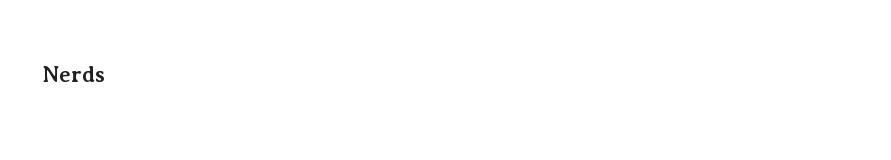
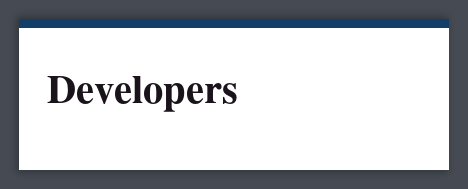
- Nerds
+ Developers

